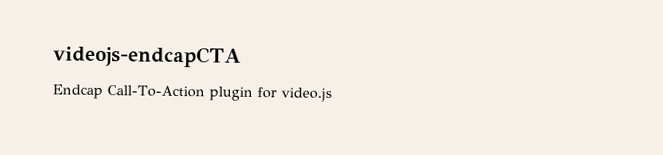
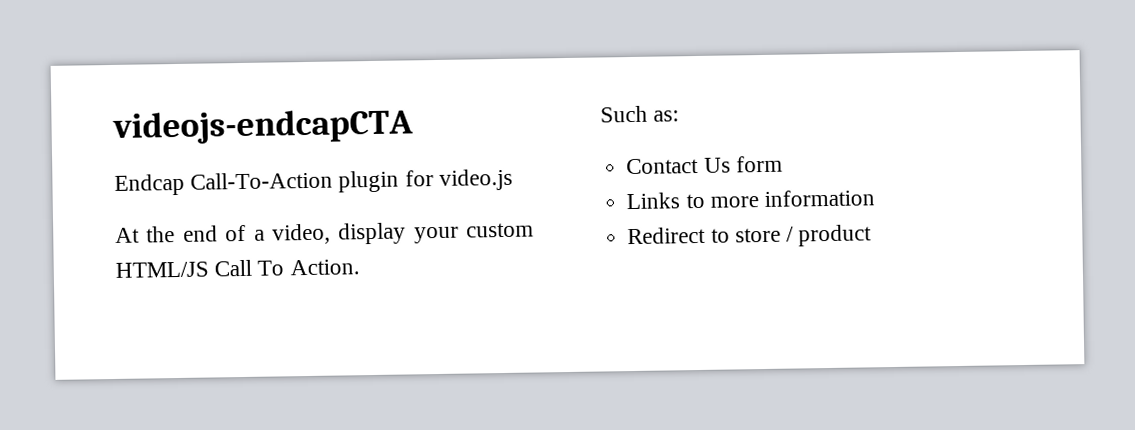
+ At the end of a video, display your custom HTML/JS Call To Action.
+ Such as:
+ Contact Us form
+ Links to more information
+ Redirect to store / product

